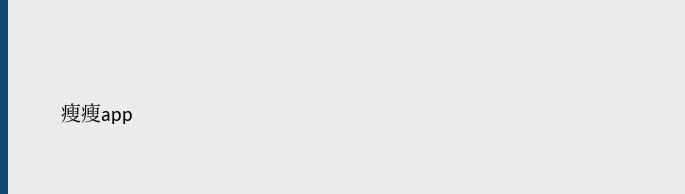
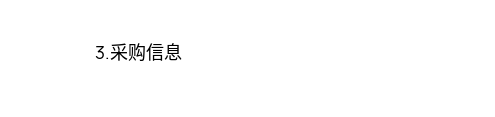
- 瘦瘦app
+ 3.采购信息

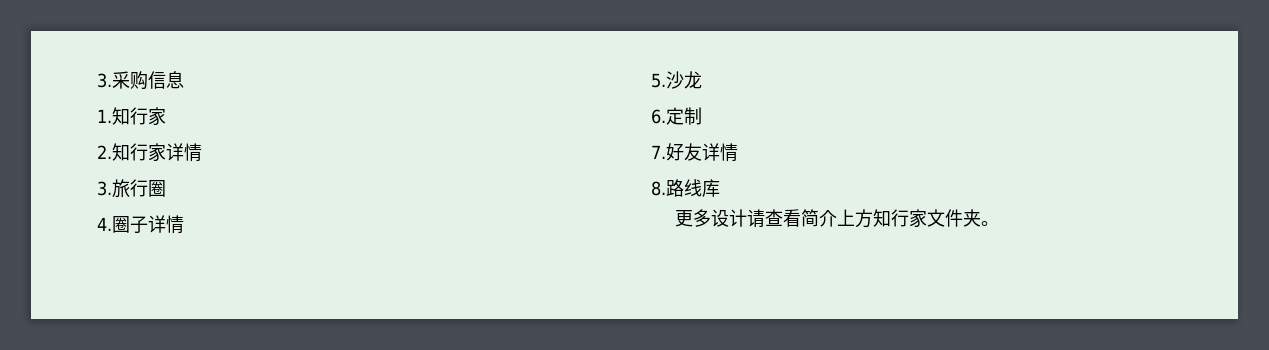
+ 1.知行家
+ 2.知行家详情
+ 3.旅行圈
+ 4.圈子详情
+ 5.沙龙
+ 6.定制
+ 7.好友详情
+ 8.路线库
+ 更多设计请查看简介上方知行家文件夹。

